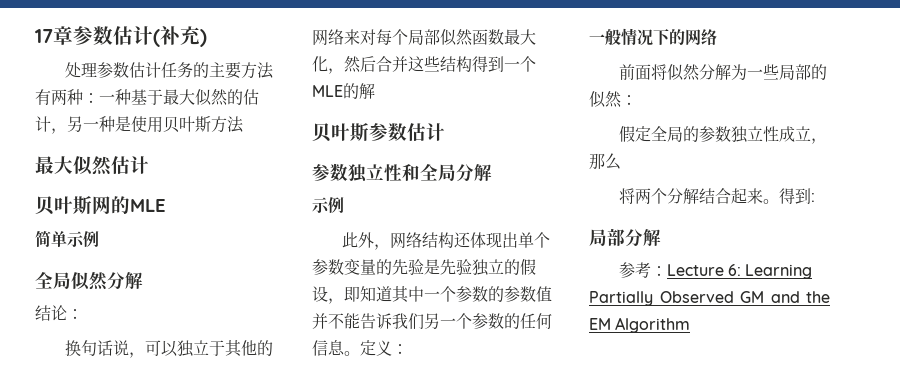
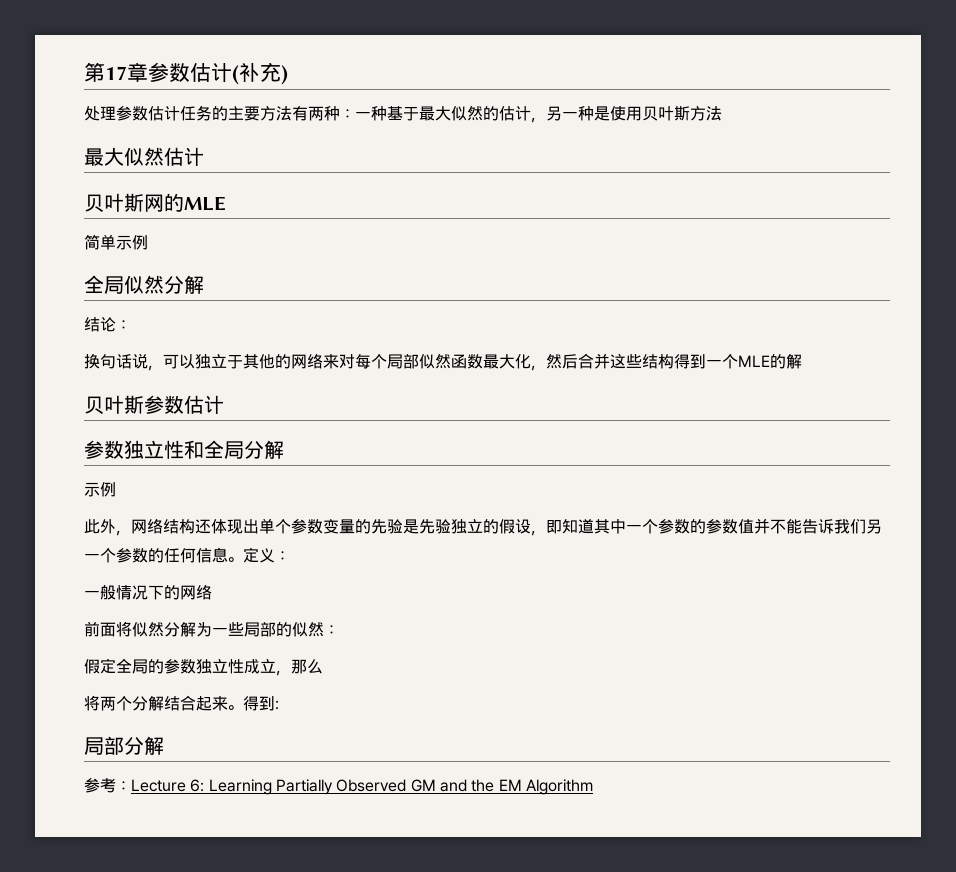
- 17章参数估计(补充)
+ 第17章参数估计(补充)

